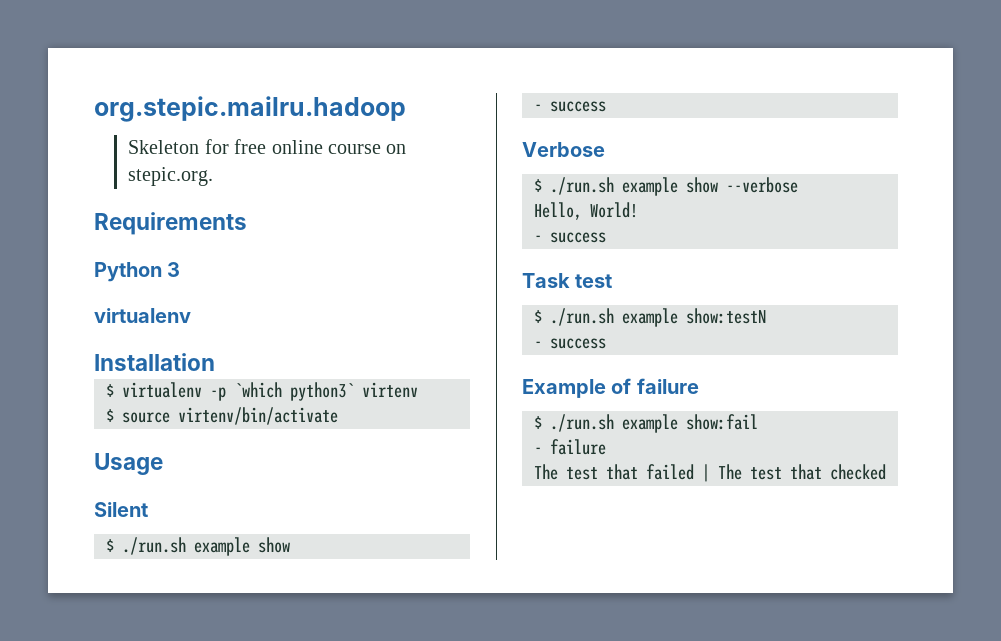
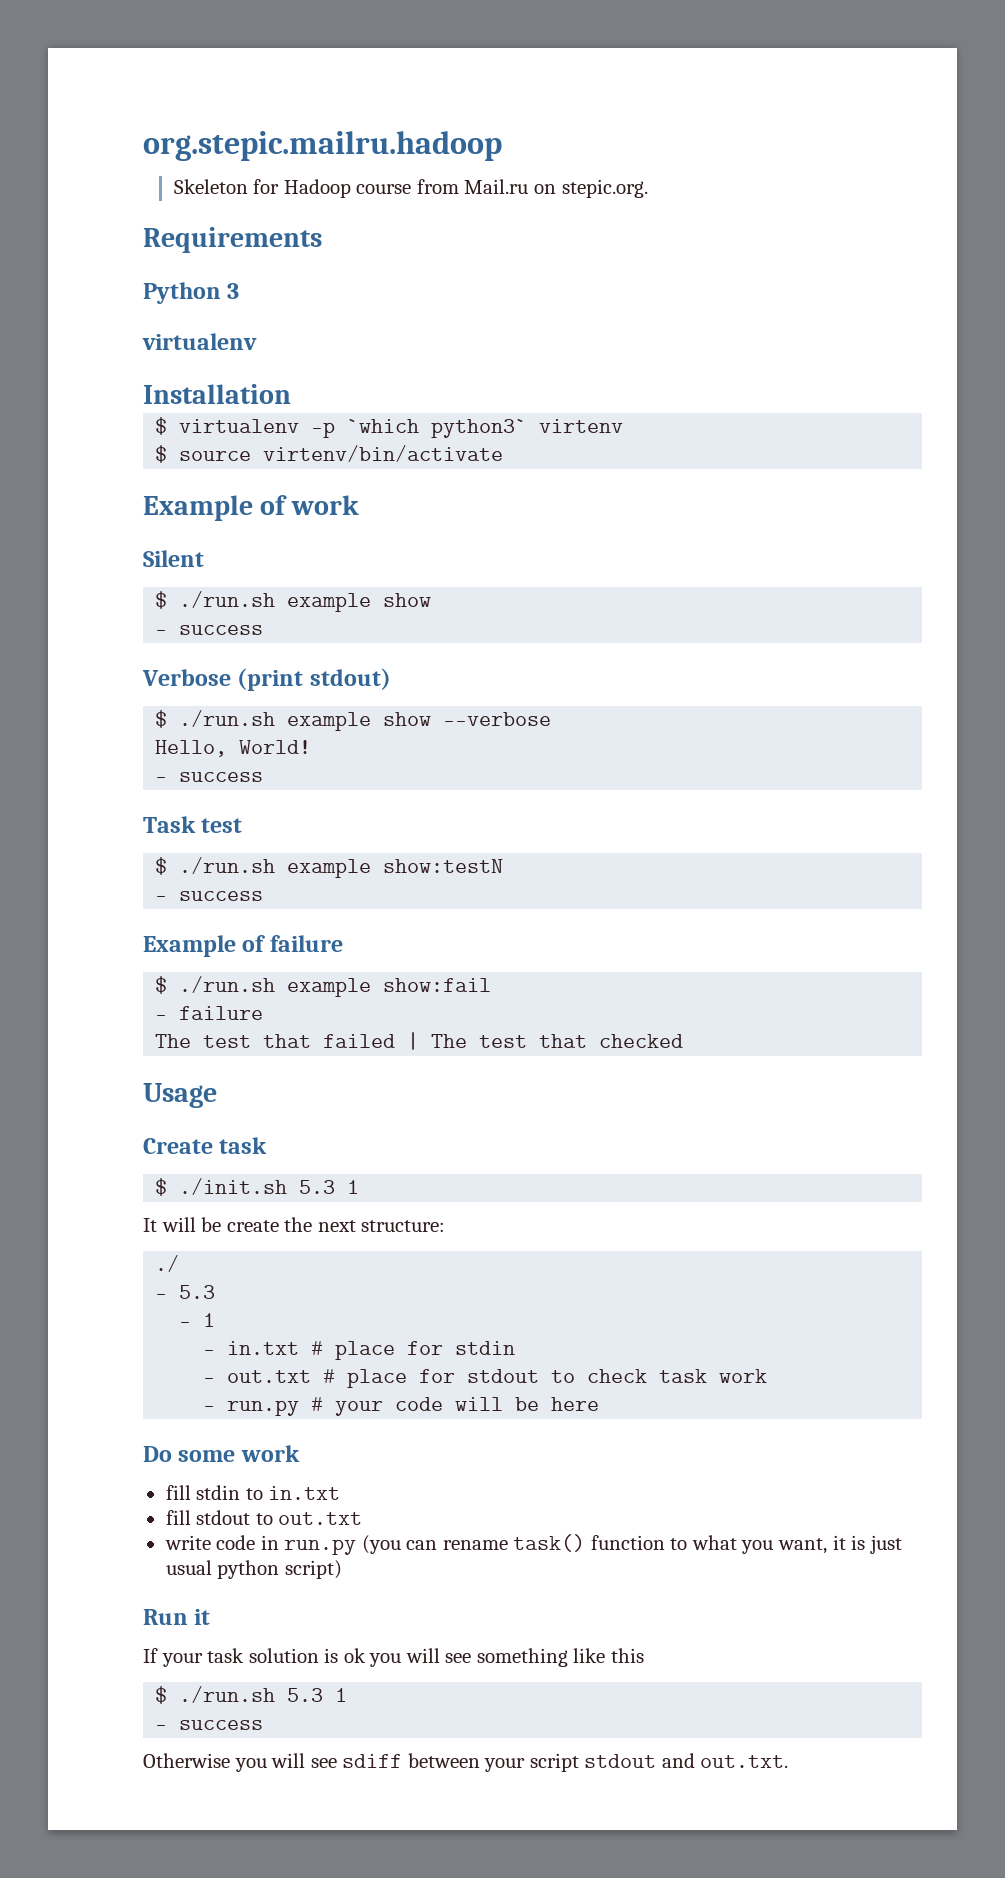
- Skeleton for free online course on stepic.org.
+ Skeleton for Hadoop course from Mail.ru on stepic.org.
- Usage
+ Example of work
- Verbose
+ Verbose (print stdout)
+ Usage
+ Create task
+ $ ./init.sh 5.3 1
+ It will be create the next structure:
+ ./
+ - 5.3
+ - 1
+ - in.txt # place for stdin
+ - out.txt # place for stdout to check task work
+ - run.py # your code will be here
+ Do some work
+ fill stdin to in.txt
+ fill stdout to out.txt
+ write code in run.py (you can rename task() function to what you want, it is just usual python script)
+ Run it
+ If your task solution is ok you will see something like this
+ $ ./run.sh 5.3 1
+ - success
+ Otherwise you will see sdiff between your script stdout and out.txt.

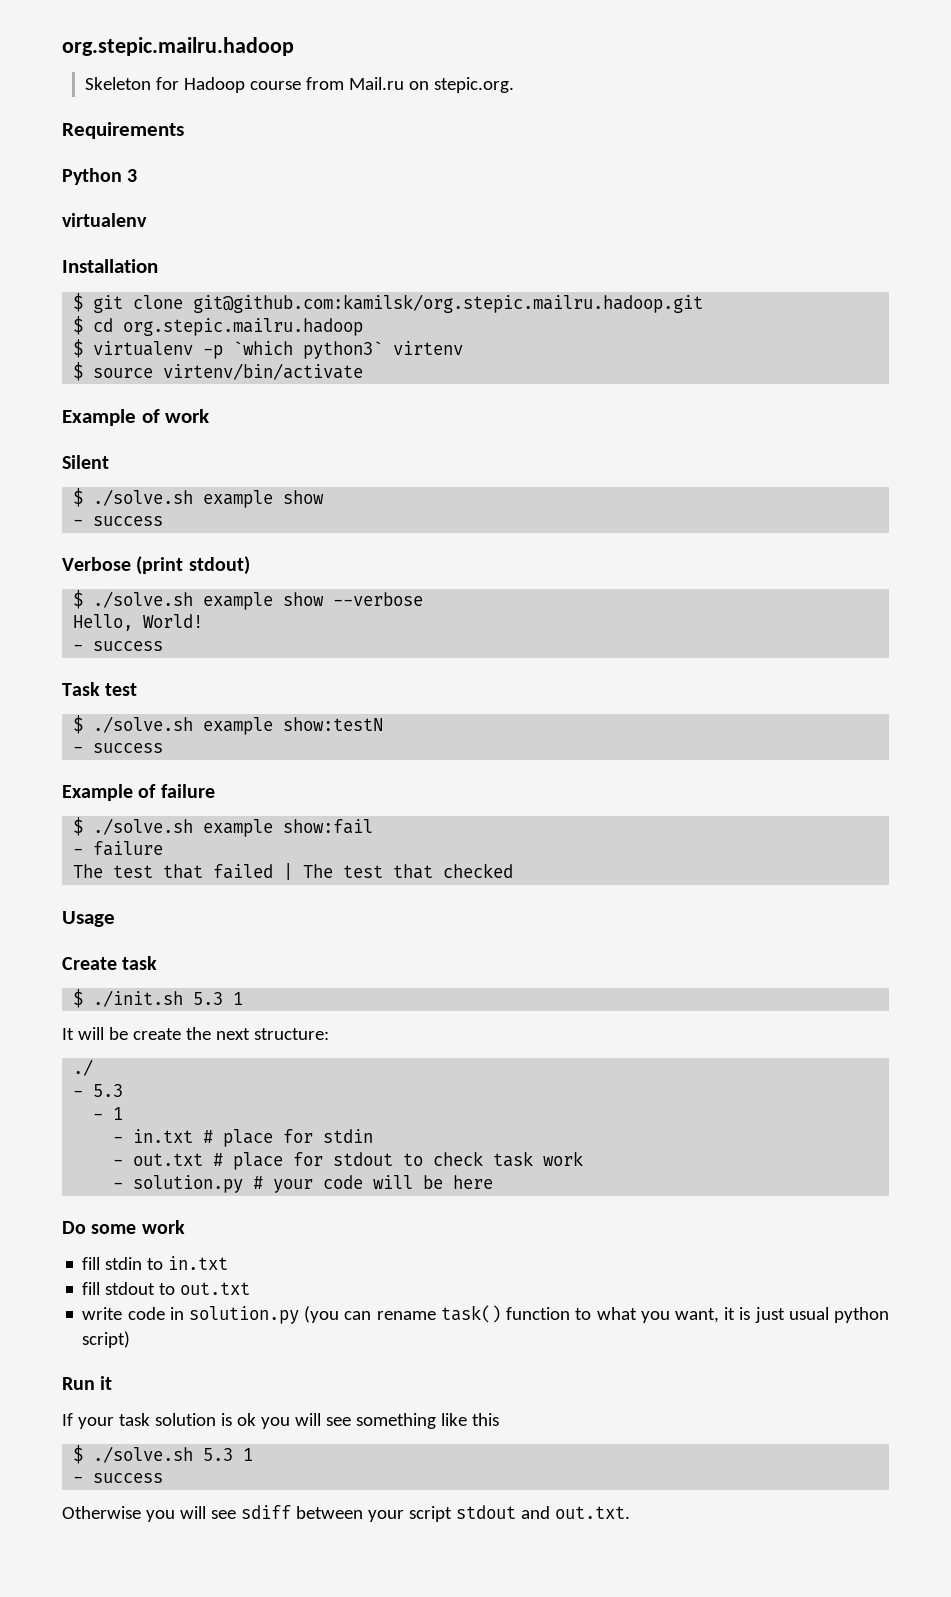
+ $ git clone git@github.com:kamilsk/org.stepic.mailru.hadoop.git
+ $ cd org.stepic.mailru.hadoop
  Silent
- $ ./run.sh example show
+ $ ./solve.sh example show
- $ ./run.sh example show --verbose
+ $ ./solve.sh example show --verbose
- $ ./run.sh example show:testN
+ $ ./solve.sh example show:testN
- $ ./run.sh example show:fail
+ $ ./solve.sh example show:fail
- - run.py # your code will be here
+ - solution.py # your code will be here
- write code in run.py (you can rename task() function to what you want, it is just usual python script)
+ write code in solution.py (you can rename task() function to what you want, it is just usual python script)
- $ ./run.sh 5.3 1
+ $ ./solve.sh 5.3 1

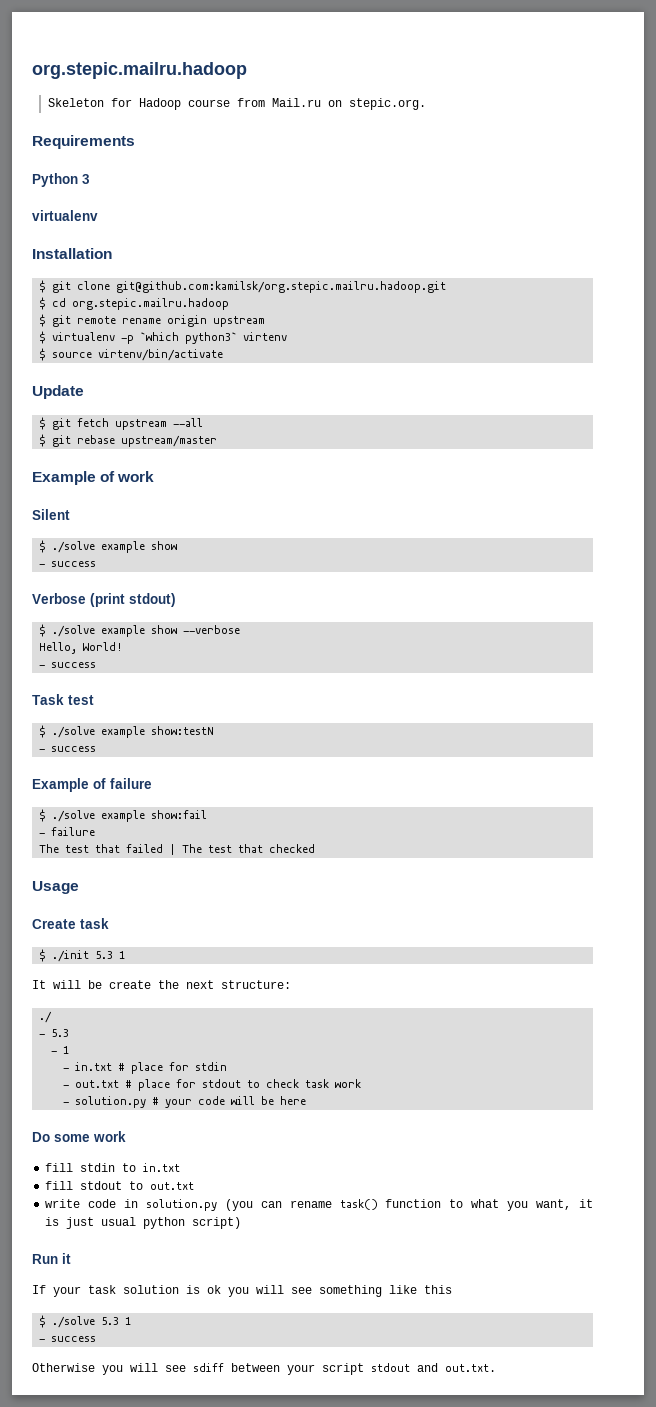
+ $ git remote rename origin upstream
+ Update
+ $ git fetch upstream --all
+ $ git rebase upstream/master
  Silent
- $ ./solve.sh example show
+ $ ./solve example show
- $ ./solve.sh example show --verbose
+ $ ./solve example show --verbose
- $ ./solve.sh example show:testN
+ $ ./solve example show:testN
- $ ./solve.sh example show:fail
+ $ ./solve example show:fail
- $ ./init.sh 5.3 1
+ $ ./init 5.3 1
- $ ./solve.sh 5.3 1
+ $ ./solve 5.3 1

